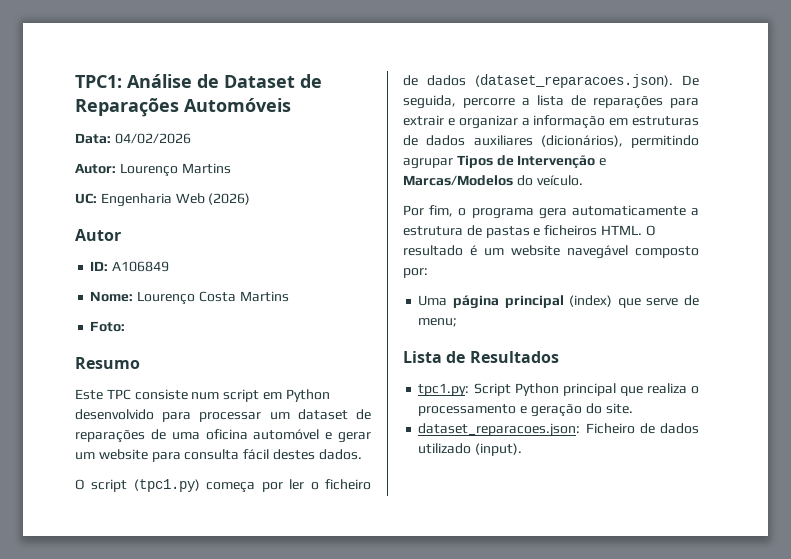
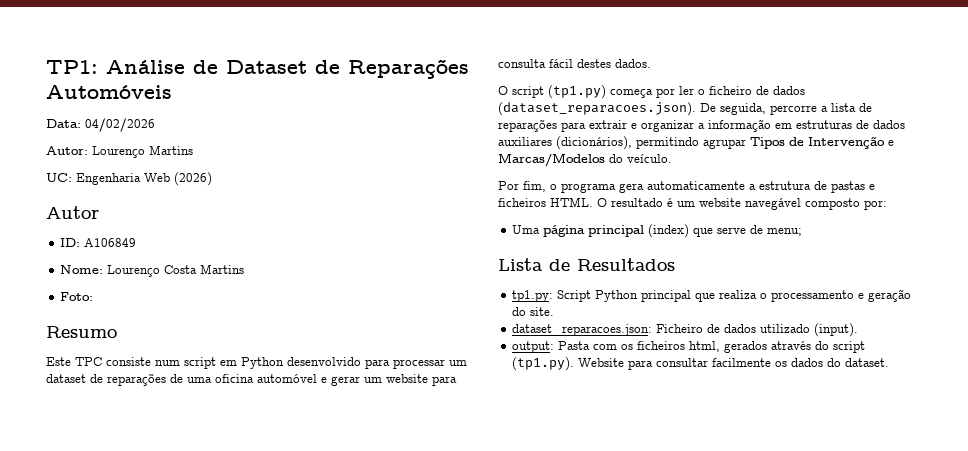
- TPC1: Análise de Dataset de Reparações Automóveis
+ TP1: Análise de Dataset de Reparações Automóveis
- O script (tpc1.py) começa por ler o ficheiro de dados (dataset_reparacoes.json). De seguida, percorre a lista de reparações para extrair e organizar a informação em estruturas de dados auxiliares (dicionários), permitindo agrupar Tipos de Intervenção e Marcas/Modelos do veículo.
+ O script (tp1.py) começa por ler o ficheiro de dados (dataset_reparacoes.json). De seguida, percorre a lista de reparações para extrair e organizar a informação em estruturas de dados auxiliares (dicionários), permitindo agrupar Tipos de Intervenção e Marcas/Modelos do veículo.
- tpc1.py: Script Python principal que realiza o processamento e geração do site.
+ tp1.py: Script Python principal que realiza o processamento e geração do site.
+ output: Pasta com os ficheiros html, gerados através do script (tp1.py). Website para consultar facilmente os dados do dataset.

